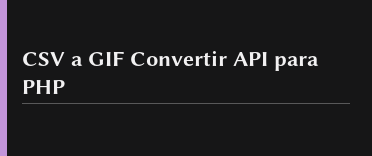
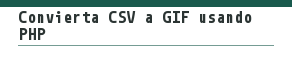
- CSV a GIF Convertir API para PHP
+ Convierta CSV a GIF usando PHP

